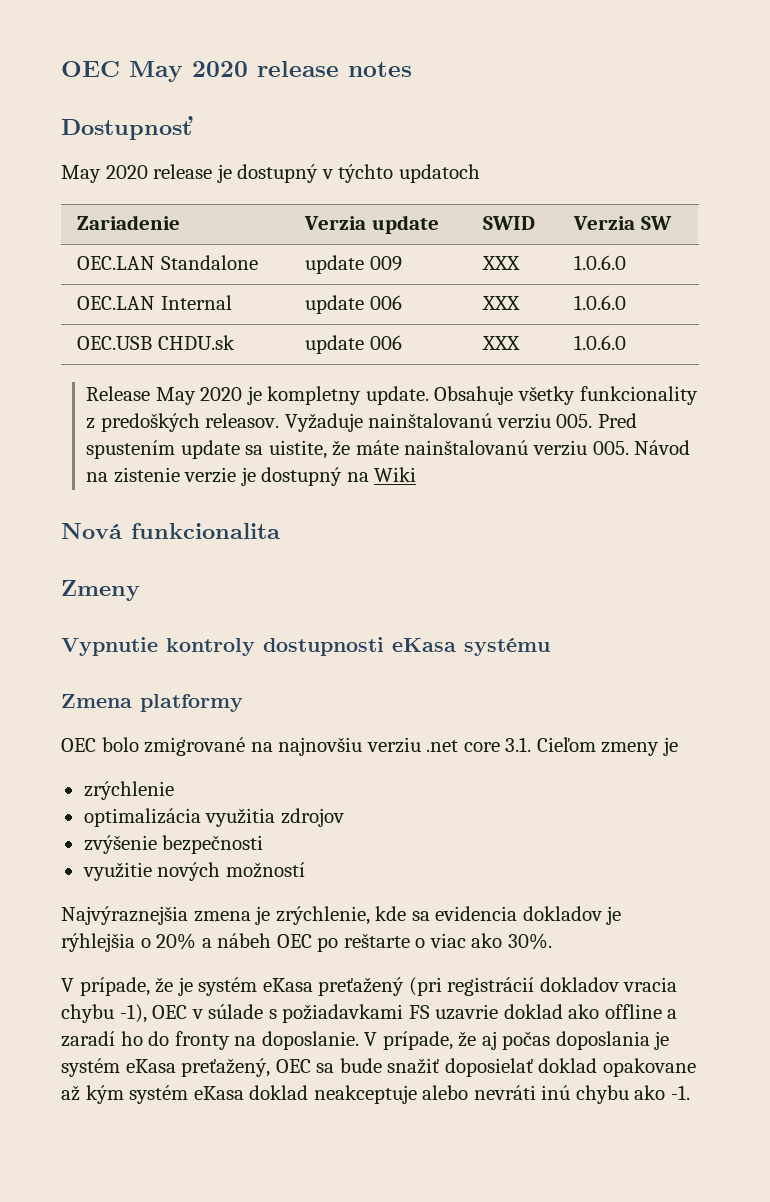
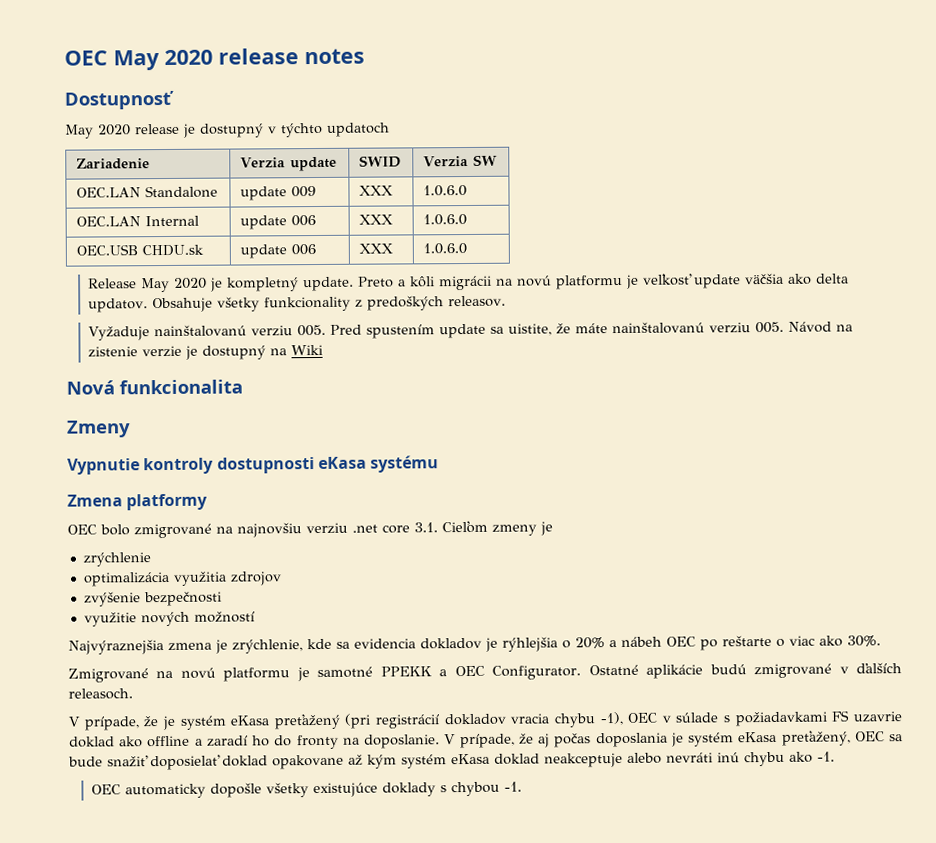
- Release May 2020 je kompletny update.
+ Release May 2020 je kompletný update. Preto a kôli migrácii na novú platformu je veľkosť update väčšia ako delta updatov.
- Obsahuje všetky funkcionality z predoškých releasov. Vyžaduje nainštalovanú verziu 005. Pred spustením update sa uistite, že máte nainštalovanú verziu 005. Návod na zistenie verzie je dostupný na Wiki
+ Obsahuje všetky funkcionality z predoškých releasov.
+ Vyžaduje nainštalovanú verziu 005. Pred spustením update sa uistite, že máte nainštalovanú verziu 005. Návod na zistenie verzie je dostupný na Wiki
+ Zmigrované na novú platformu je samotné PPEKK a OEC Configurator. Ostatné aplikácie budú zmigrované v ďalších releasoch.
+ OEC automaticky dopošle všetky existujúce doklady s chybou -1.

